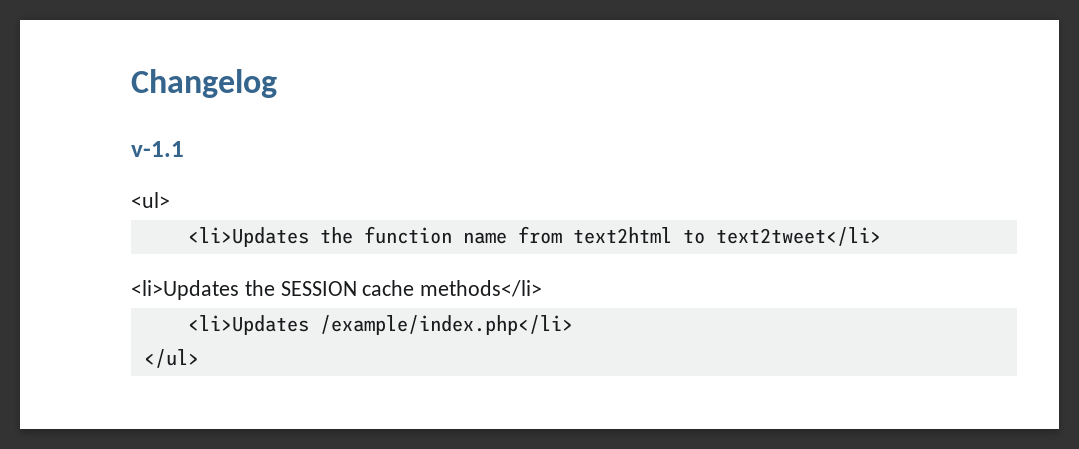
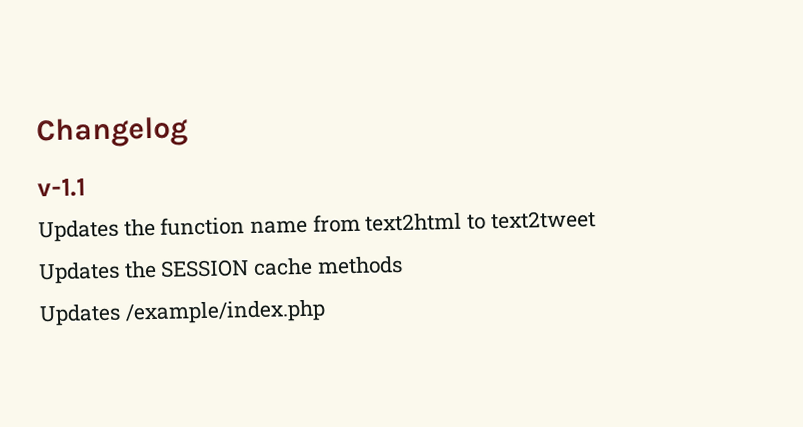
- <ul>
- <li>Updates the function name from text2html to text2tweet</li>
- <li>Updates the SESSION cache methods</li>
- <li>Updates /example/index.php</li>
- </ul>
+ Updates the function name from text2html to text2tweet
+ Updates the SESSION cache methods
+ Updates /example/index.php

